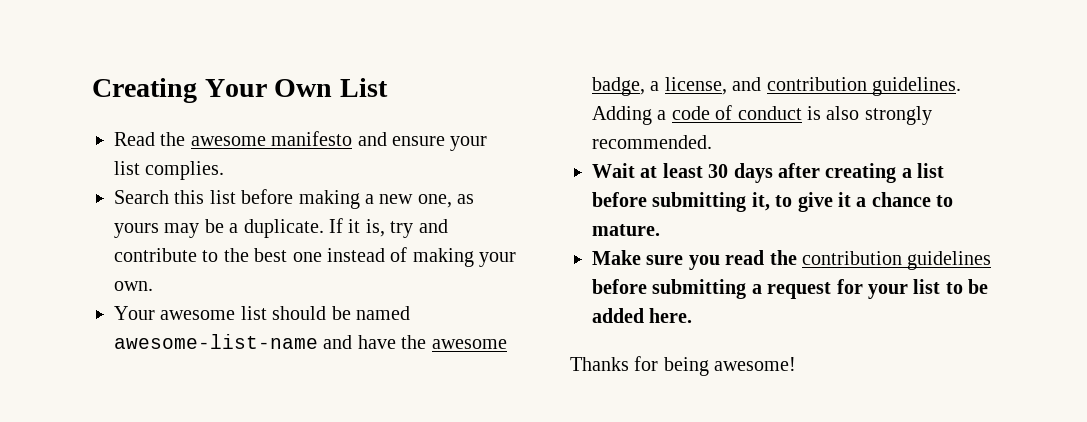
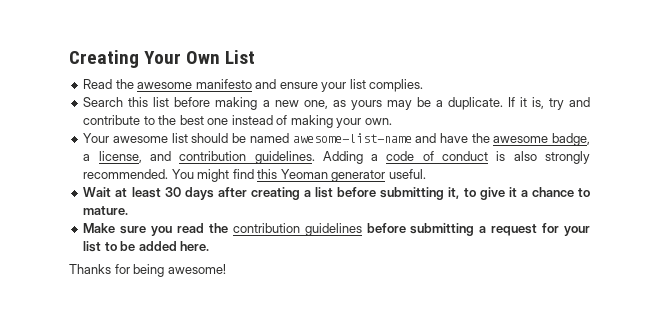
+ You might find this Yeoman generator useful.

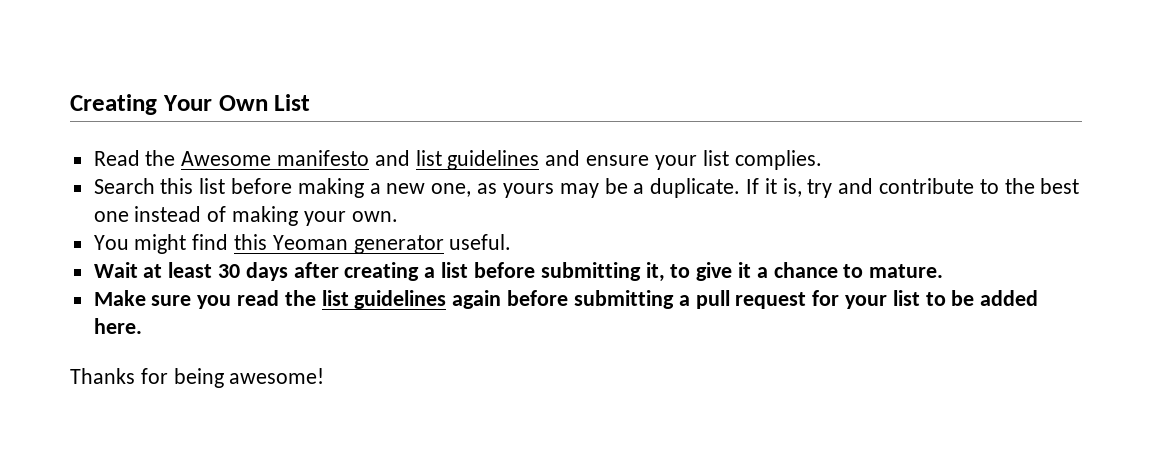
- Read the awesome manifesto and ensure your list complies.
+ Read the Awesome manifesto and list guidelines and ensure your list complies.
- Your awesome list should be named awesome-list-name and have the awesome badge, a license, and contribution guidelines. Adding a code of conduct is also strongly recommended.
- Make sure you read the contribution guidelines before submitting a request for your list to be added here.
+ Make sure you read the list guidelines again before submitting a pull request for your list to be added here.

